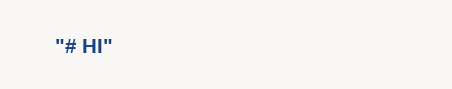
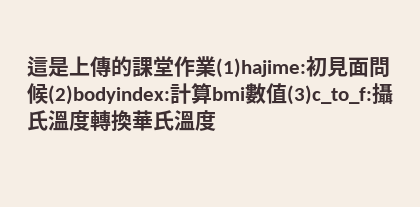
- "# HI"
+ 這是上傳的課堂作業(1)hajime:初見面問候(2)bodyindex:計算bmi數值(3)c_to_f:攝氏溫度轉換華氏溫度

